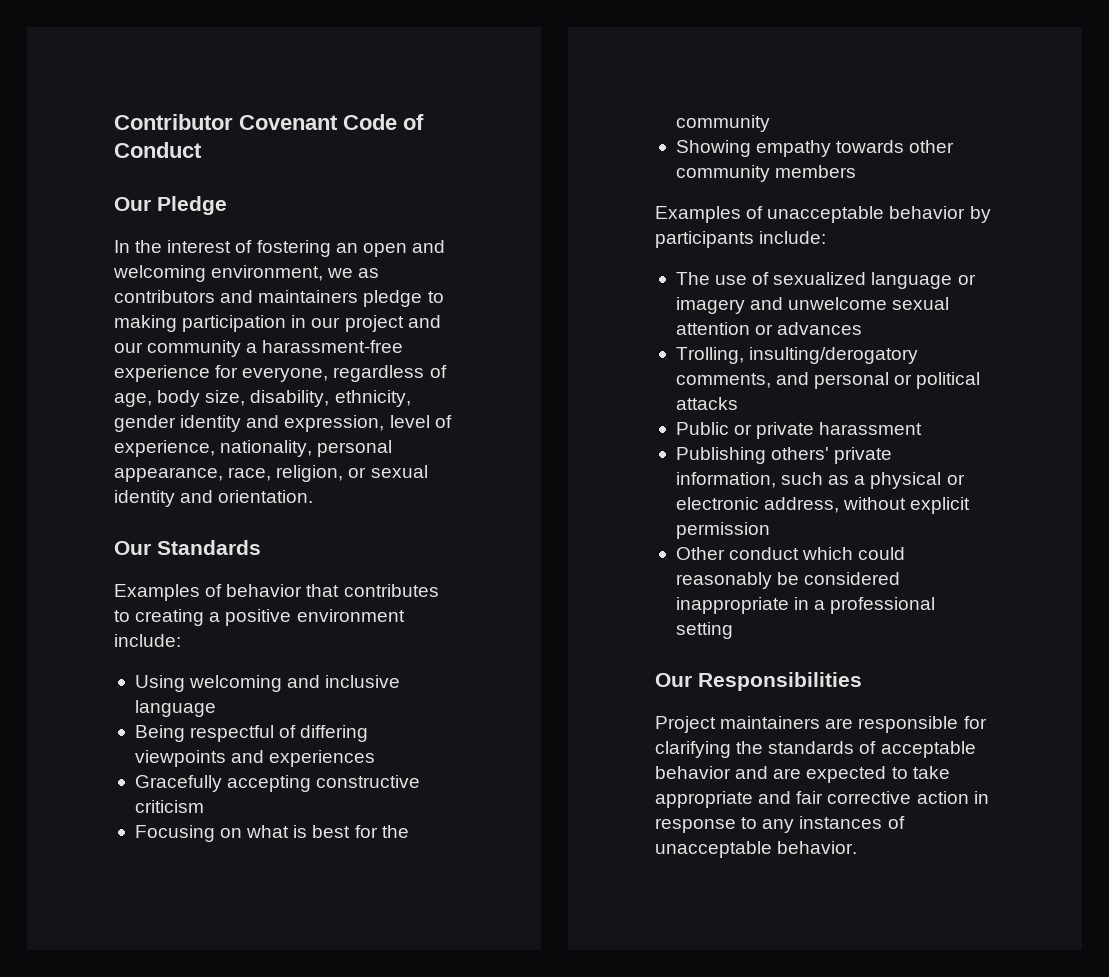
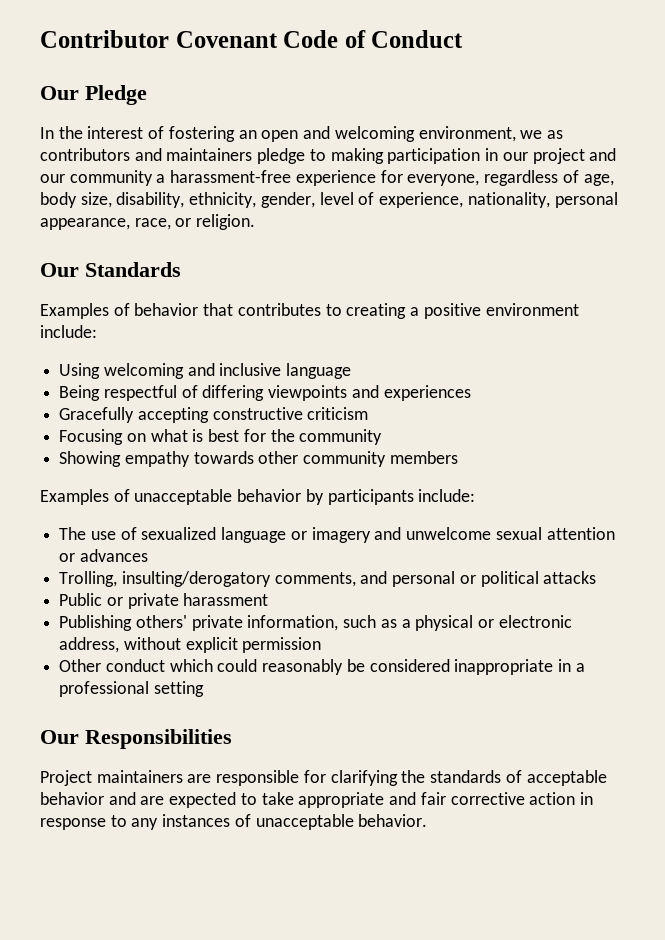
- In the interest of fostering an open and welcoming environment, we as contributors and maintainers pledge to making participation in our project and our community a harassment-free experience for everyone, regardless of age, body size, disability, ethnicity, gender identity and expression, level of experience, nationality, personal appearance, race, religion, or sexual identity and orientation.
+ In the interest of fostering an open and welcoming environment, we as contributors and maintainers pledge to making participation in our project and our community a harassment-free experience for everyone, regardless of age, body size, disability, ethnicity, gender, level of experience, nationality, personal appearance, race, or religion.

